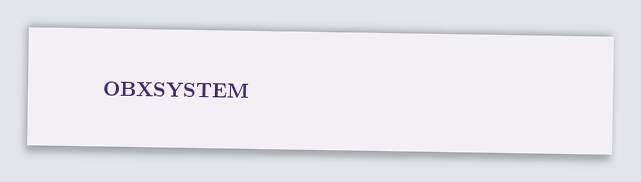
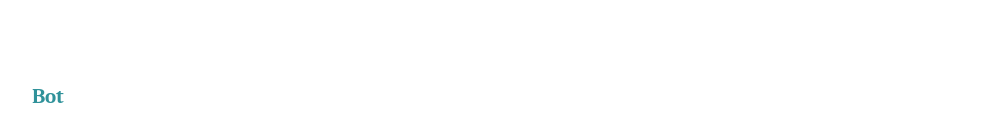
- OBXSYSTEM
+ Bot

